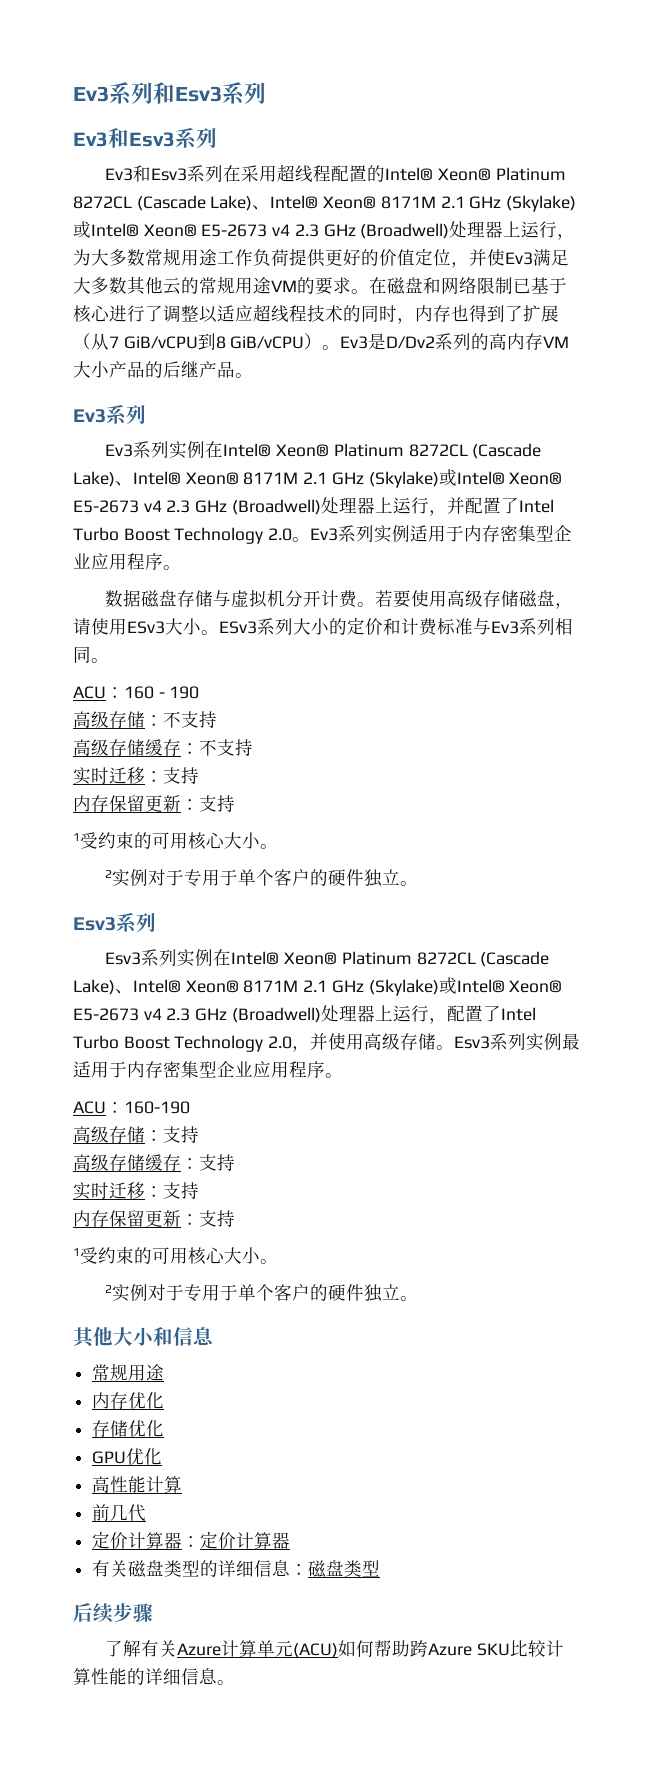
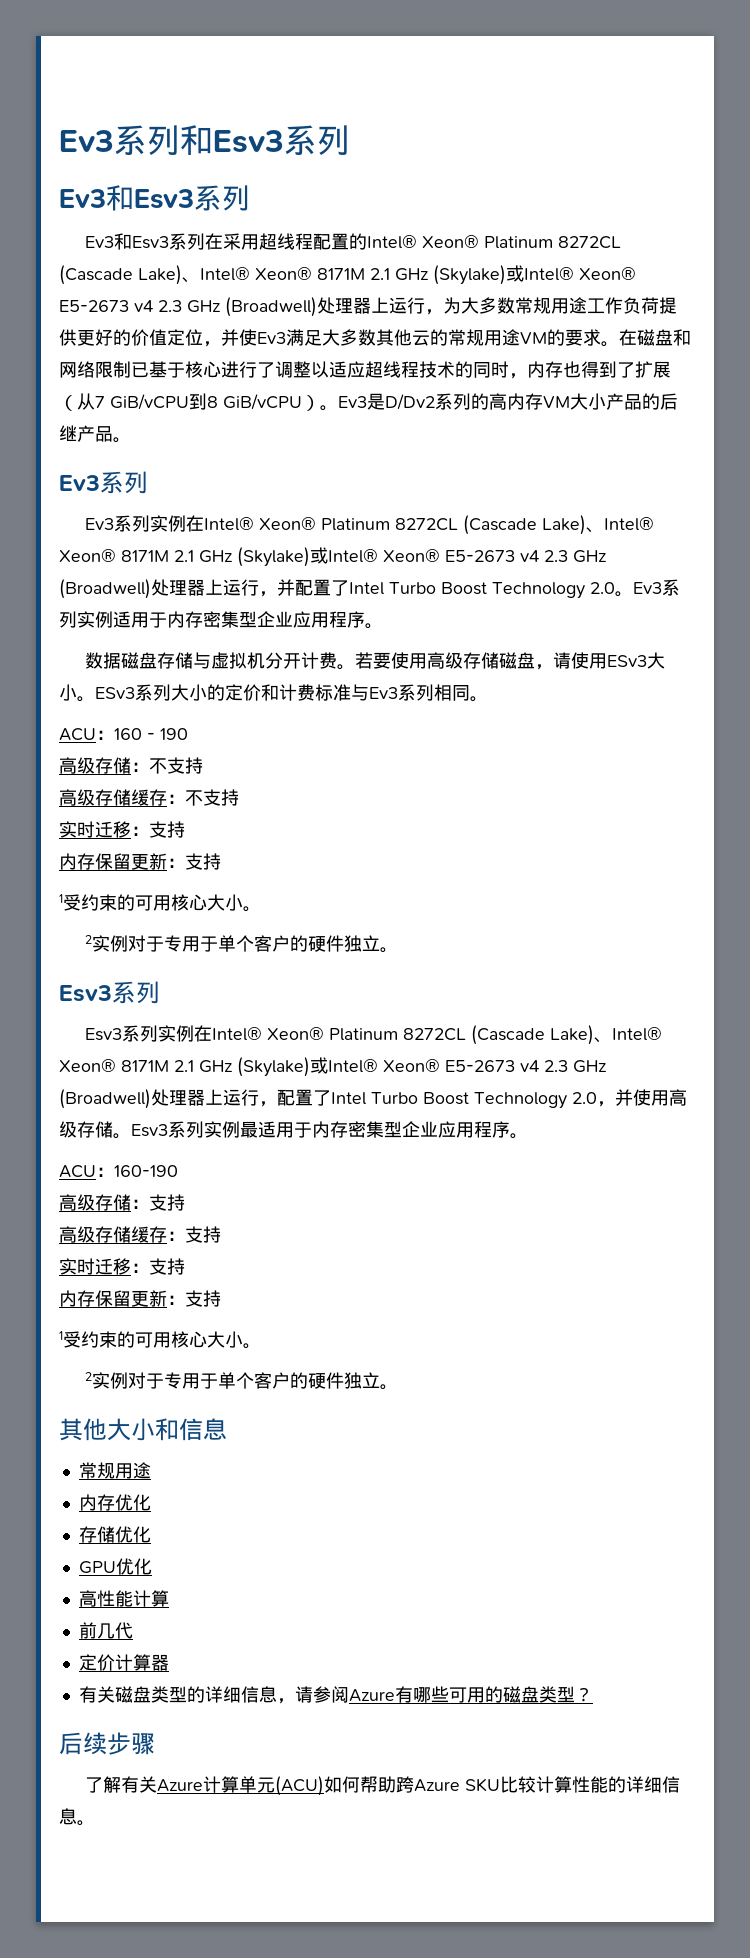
- 定价计算器：定价计算器
+ 定价计算器
- 有关磁盘类型的详细信息：磁盘类型
+ 有关磁盘类型的详细信息，请参阅Azure有哪些可用的磁盘类型？

